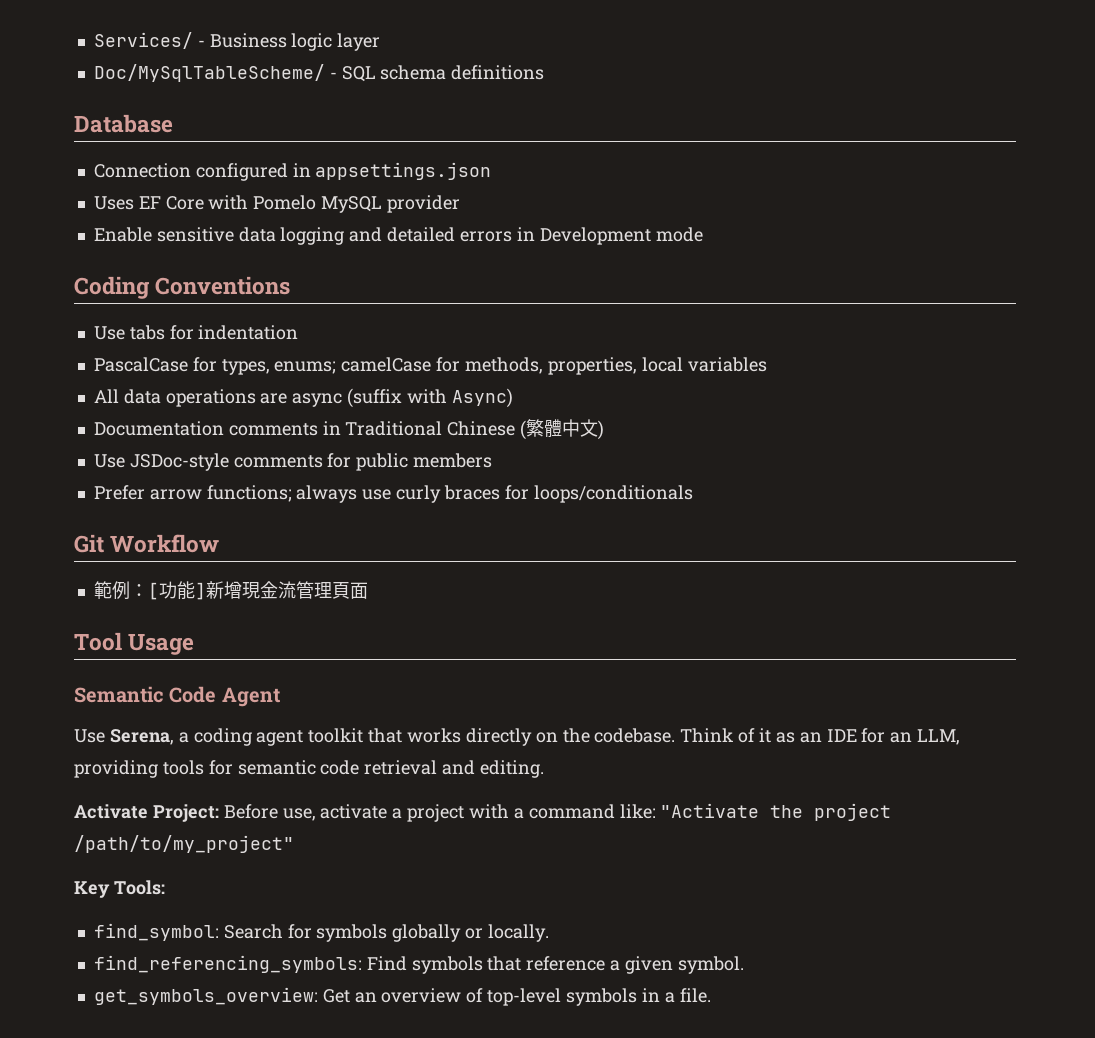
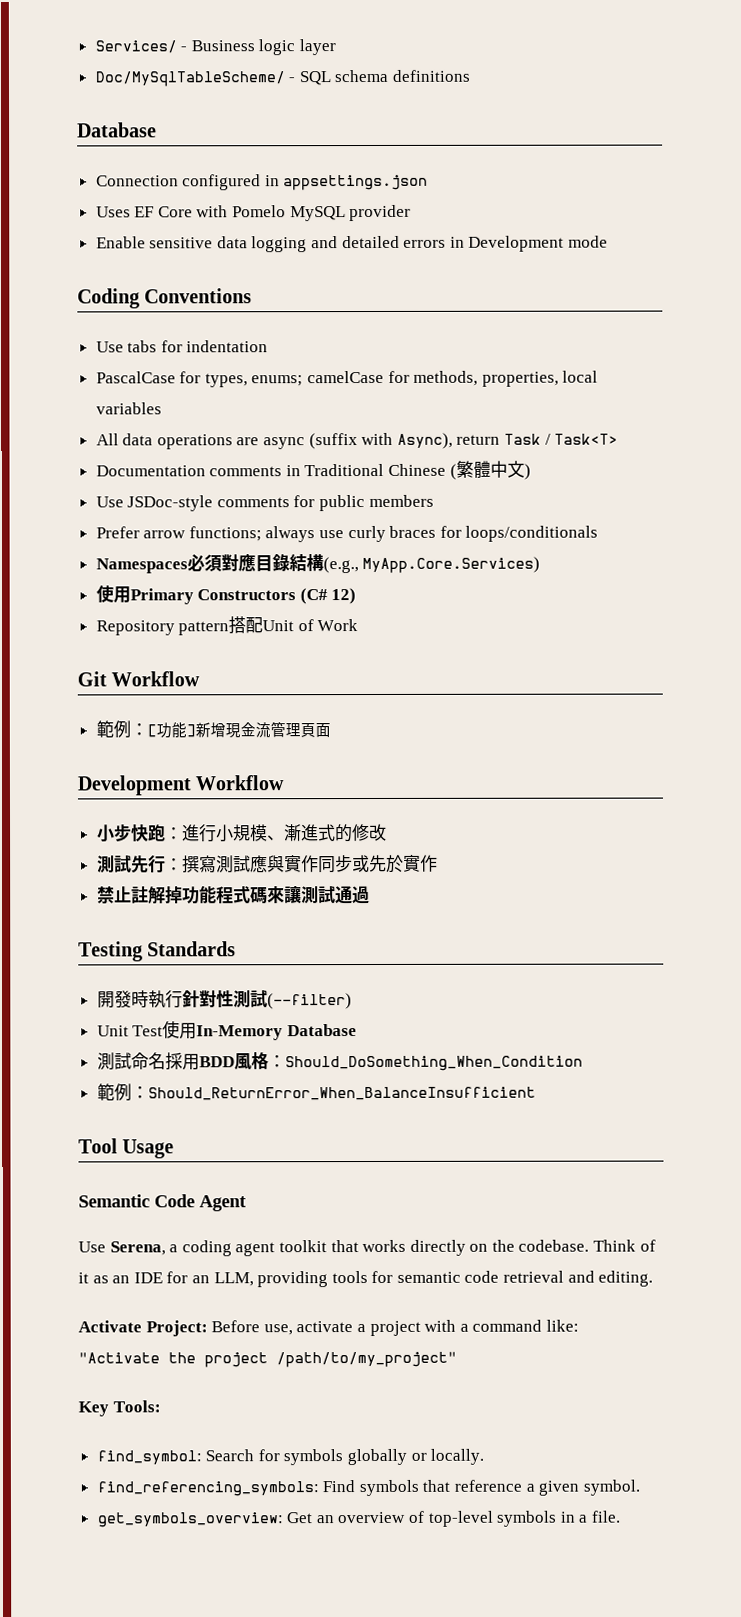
- All data operations are async (suffix with Async)
+ All data operations are async (suffix with Async), return Task / Task<T>
+ Namespaces必須對應目錄結構(e.g., MyApp.Core.Services)
+ 使用Primary Constructors (C# 12)
+ Repository pattern搭配Unit of Work
+ Development Workflow
+ 小步快跑：進行小規模、漸進式的修改
+ 測試先行：撰寫測試應與實作同步或先於實作
+ 禁止註解掉功能程式碼來讓測試通過
+ Testing Standards
+ 開發時執行針對性測試(--filter)
+ Unit Test使用In-Memory Database
+ 測試命名採用BDD風格：Should_DoSomething_When_Condition
+ 範例：Should_ReturnError_When_BalanceInsufficient

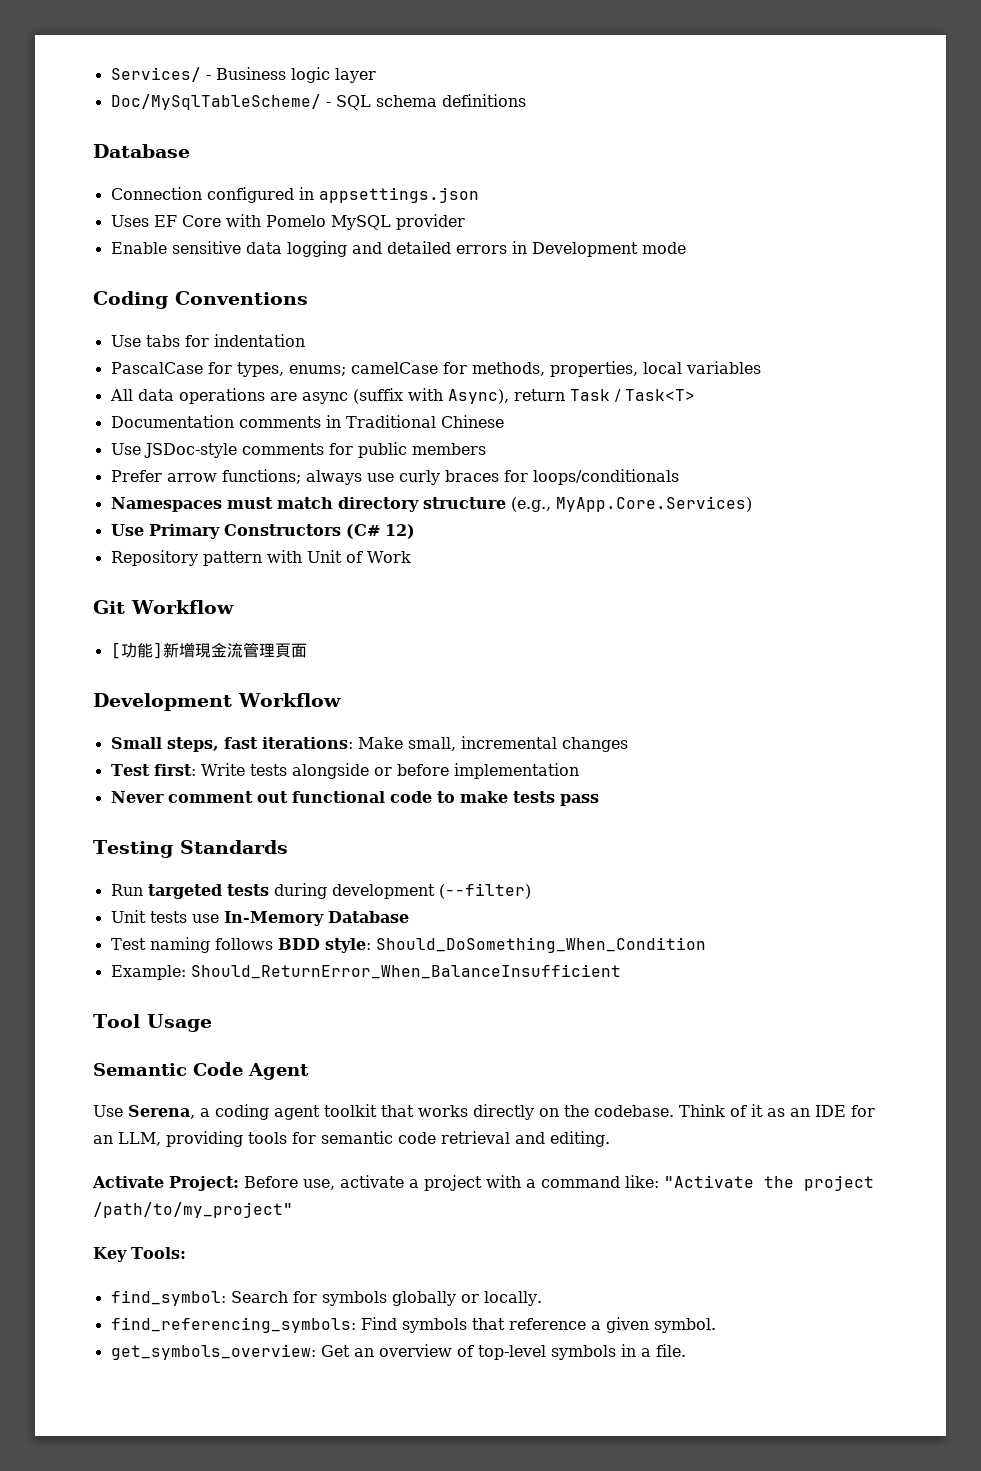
- Documentation comments in Traditional Chinese (繁體中文)
+ Documentation comments in Traditional Chinese
- Namespaces必須對應目錄結構(e.g., MyApp.Core.Services)
+ Namespaces must match directory structure (e.g., MyApp.Core.Services)
- 使用Primary Constructors (C# 12)
+ Use Primary Constructors (C# 12)
- Repository pattern搭配Unit of Work
+ Repository pattern with Unit of Work
- 範例：[功能]新增現金流管理頁面
+ [功能]新增現金流管理頁面
- 小步快跑：進行小規模、漸進式的修改
- 測試先行：撰寫測試應與實作同步或先於實作
- 禁止註解掉功能程式碼來讓測試通過
+ Small steps, fast iterations: Make small, incremental changes
+ Test first: Write tests alongside or before implementation
+ Never comment out functional code to make tests pass
  Testing Standards
- 開發時執行針對性測試(--filter)
+ Run targeted tests during development (--filter)
- Unit Test使用In-Memory Database
+ Unit tests use In-Memory Database
- 測試命名採用BDD風格：Should_DoSomething_When_Condition
+ Test naming follows BDD style: Should_DoSomething_When_Condition
- 範例：Should_ReturnError_When_BalanceInsufficient
+ Example: Should_ReturnError_When_BalanceInsufficient

